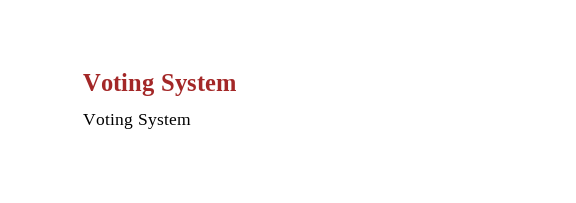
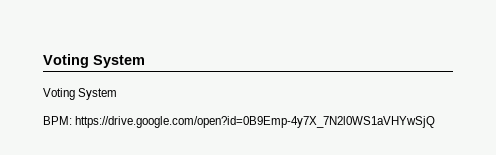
+ BPM: https://drive.google.com/open?id=0B9Emp-4y7X_7N2l0WS1aVHYwSjQ

